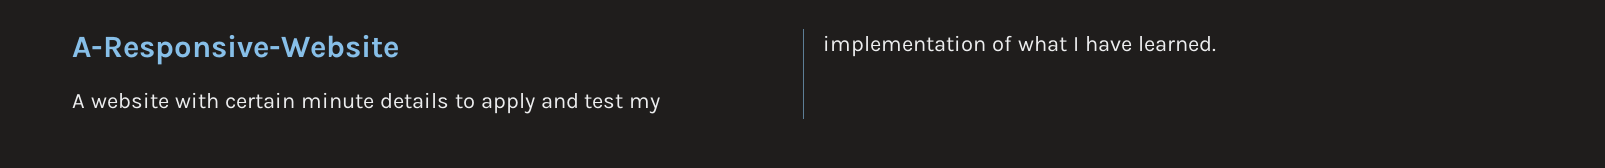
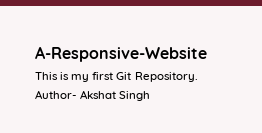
- A website with certain minute details to apply and test my implementation of what I have learned.
+ This is my first Git Repository.
+ Author- Akshat Singh

